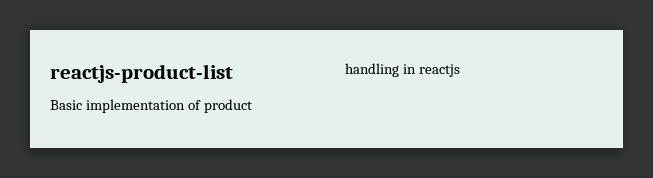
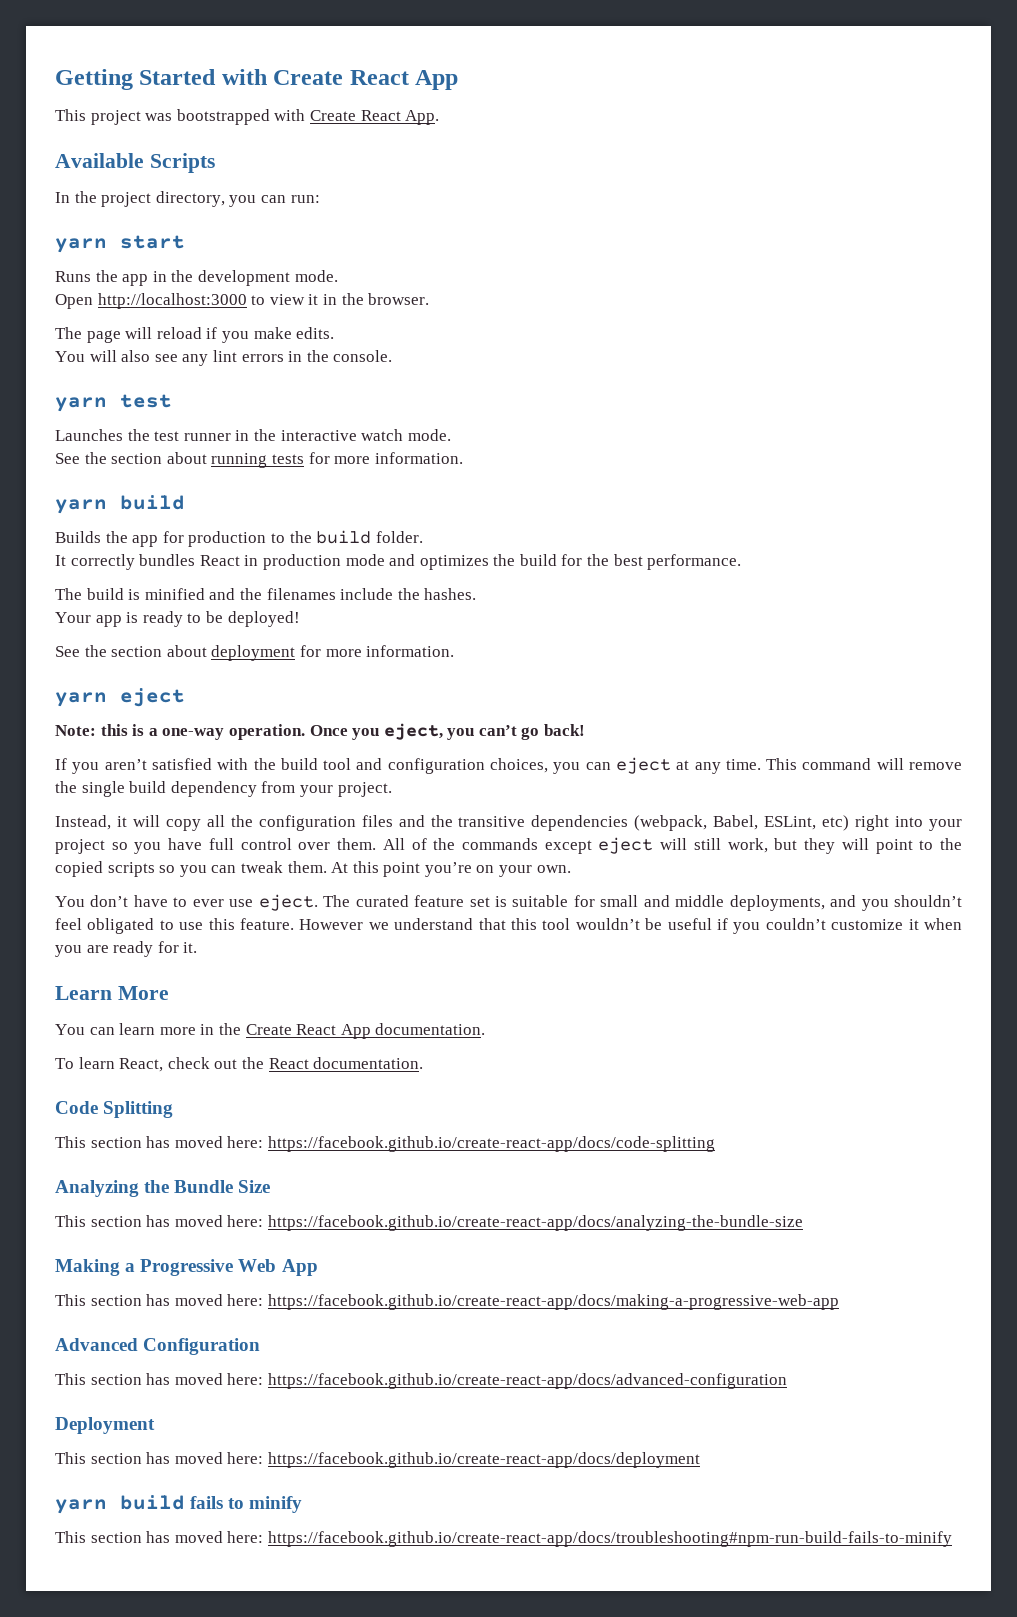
- reactjs-product-list
- Basic implementation of product handling in reactjs
+ Getting Started with Create React App
+ This project was bootstrapped with Create React App.
+ Available Scripts
+ In the project directory, you can run:
+ yarn start
+ Runs the app in the development mode.
+ Open http://localhost:3000 to view it in the browser.
+ The page will reload if you make edits.
+ You will also see any lint errors in the console.
+ yarn test
+ Launches the test runner in the interactive watch mode.
+ See the section about running tests for more information.
+ yarn build
+ Builds the app for production to the build folder.
+ It correctly bundles React in production mode and optimizes the build for the best performance.
+ The build is minified and the filenames include the hashes.
+ Your app is ready to be deployed!
+ See the section about deployment for more information.
+ yarn eject
+ Note: this is a one-way operation. Once you eject, you can’t go back!
+ If you aren’t satisfied with the build tool and configuration choices, you can eject at any time. This command will remove the single build dependency from your project.
+ Instead, it will copy all the configuration files and the transitive dependencies (webpack, Babel, ESLint, etc) right into your project so you have full control over them. All of the commands except eject will still work, but they will point to the copied scripts so you can tweak them. At this point you’re on your own.
+ You don’t have to ever use eject. The curated feature set is suitable for small and middle deployments, and you shouldn’t feel obligated to use this feature. However we understand that this tool wouldn’t be useful if you couldn’t customize it when you are ready for it.
+ Learn More
+ You can learn more in the Create React App documentation.
+ To learn React, check out the React documentation.
+ Code Splitting
+ This section has moved here: https://facebook.github.io/create-react-app/docs/code-splitting
+ Analyzing the Bundle Size
+ This section has moved here: https://facebook.github.io/create-react-app/docs/analyzing-the-bundle-size
+ Making a Progressive Web App
+ This section has moved here: https://facebook.github.io/create-react-app/docs/making-a-progressive-web-app
+ Advanced Configuration
+ This section has moved here: https://facebook.github.io/create-react-app/docs/advanced-configuration
+ Deployment
+ This section has moved here: https://facebook.github.io/create-react-app/docs/deployment
+ yarn build fails to minify
+ This section has moved here: https://facebook.github.io/create-react-app/docs/troubleshooting#npm-run-build-fails-to-minify

